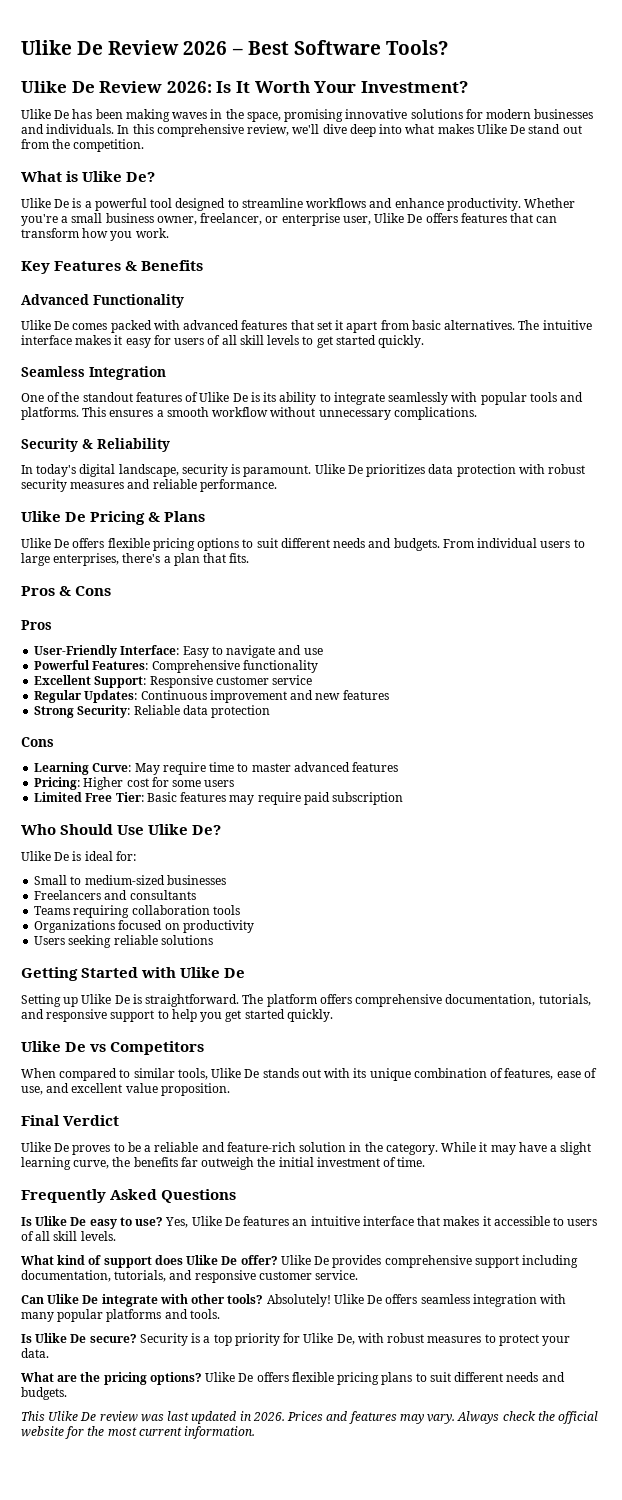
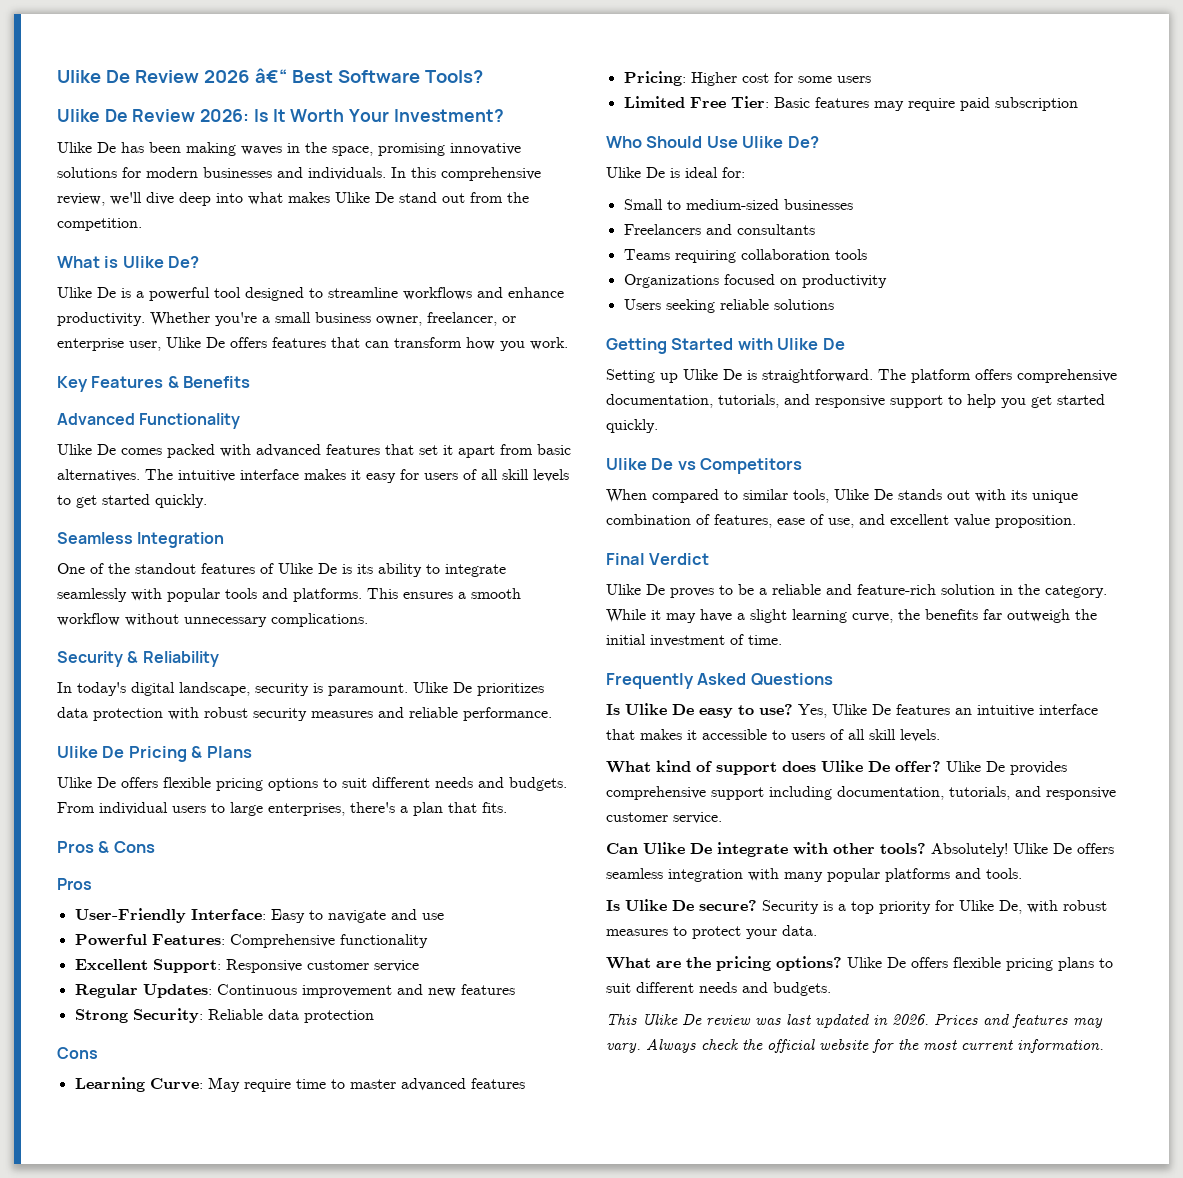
- Ulike De Review 2026 – Best Software Tools?
+ Ulike De Review 2026 â€“ Best Software Tools?

